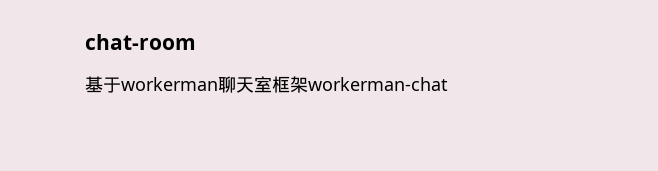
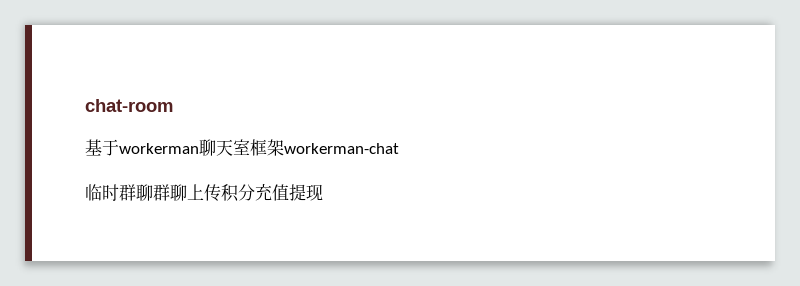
+ 临时群聊群聊上传积分充值提现

